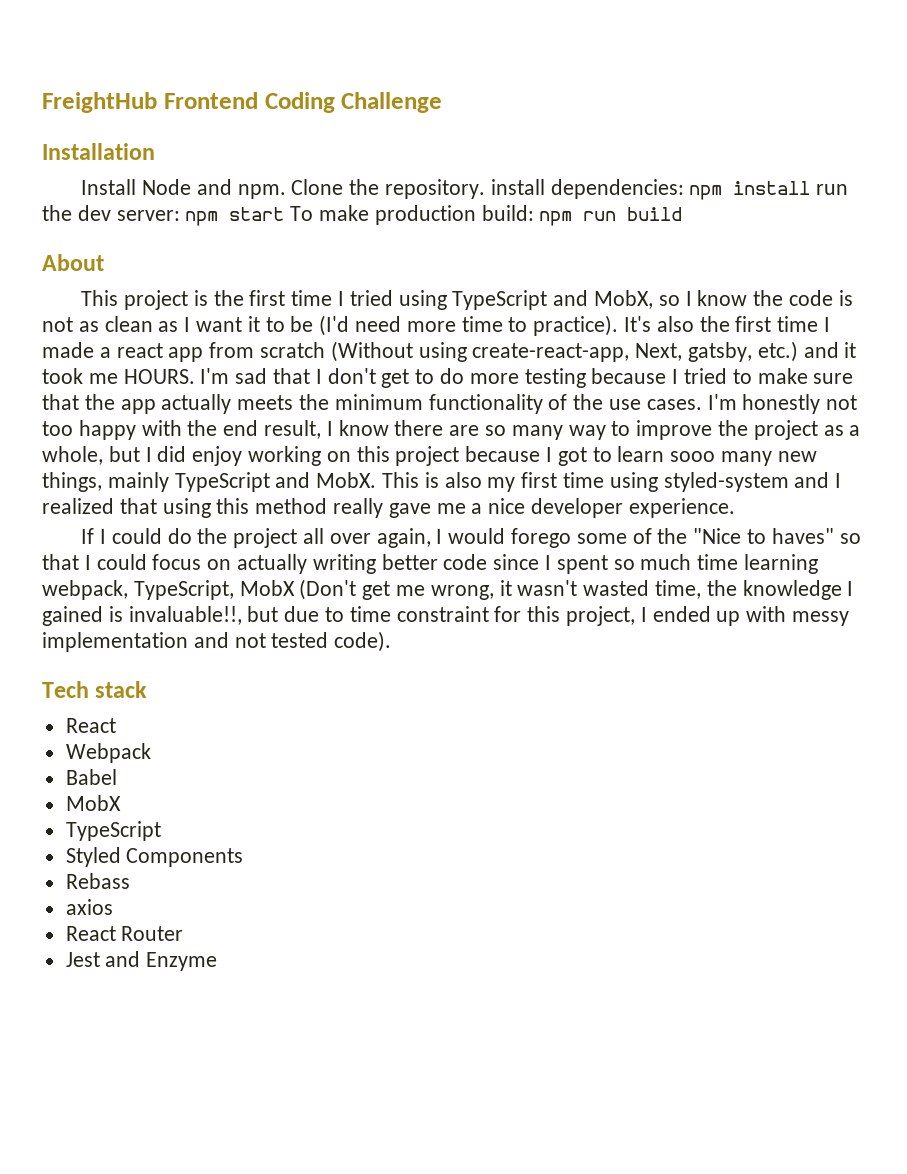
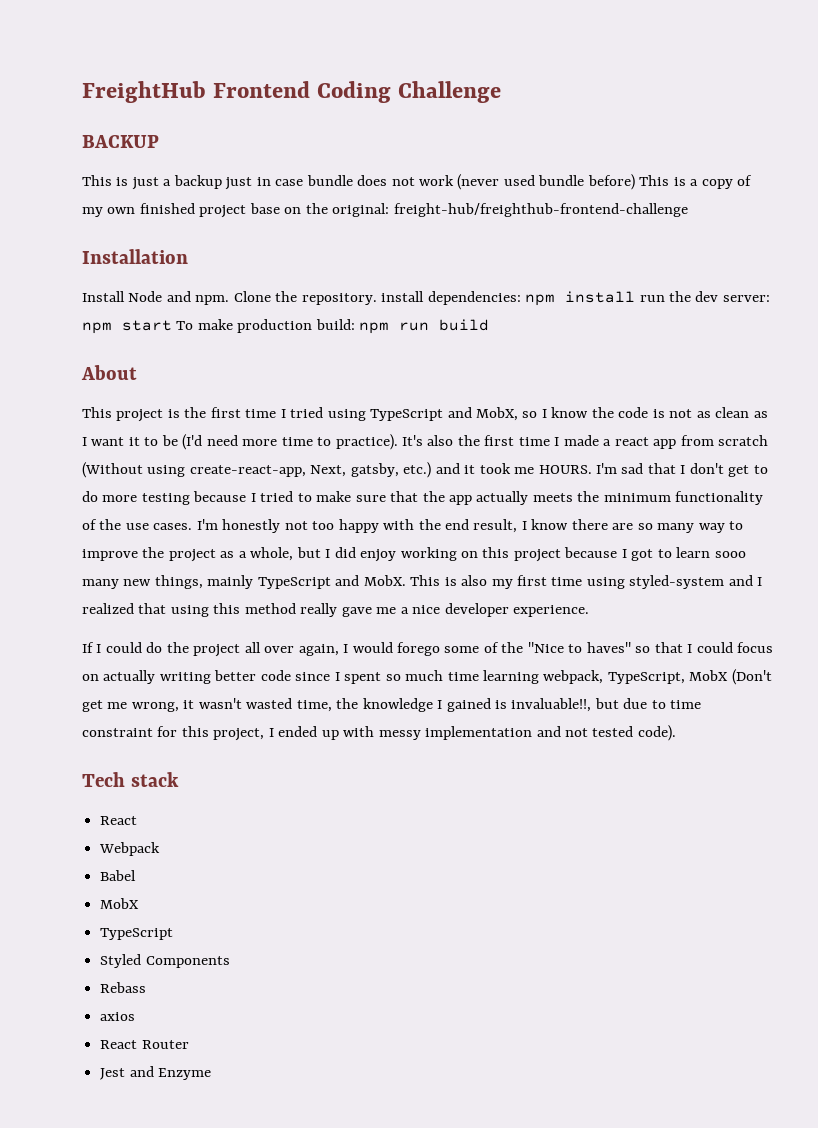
+ BACKUP
+ This is just a backup just in case bundle does not work (never used bundle before) This is a copy of my own finished project base on the original: freight-hub/freighthub-frontend-challenge

